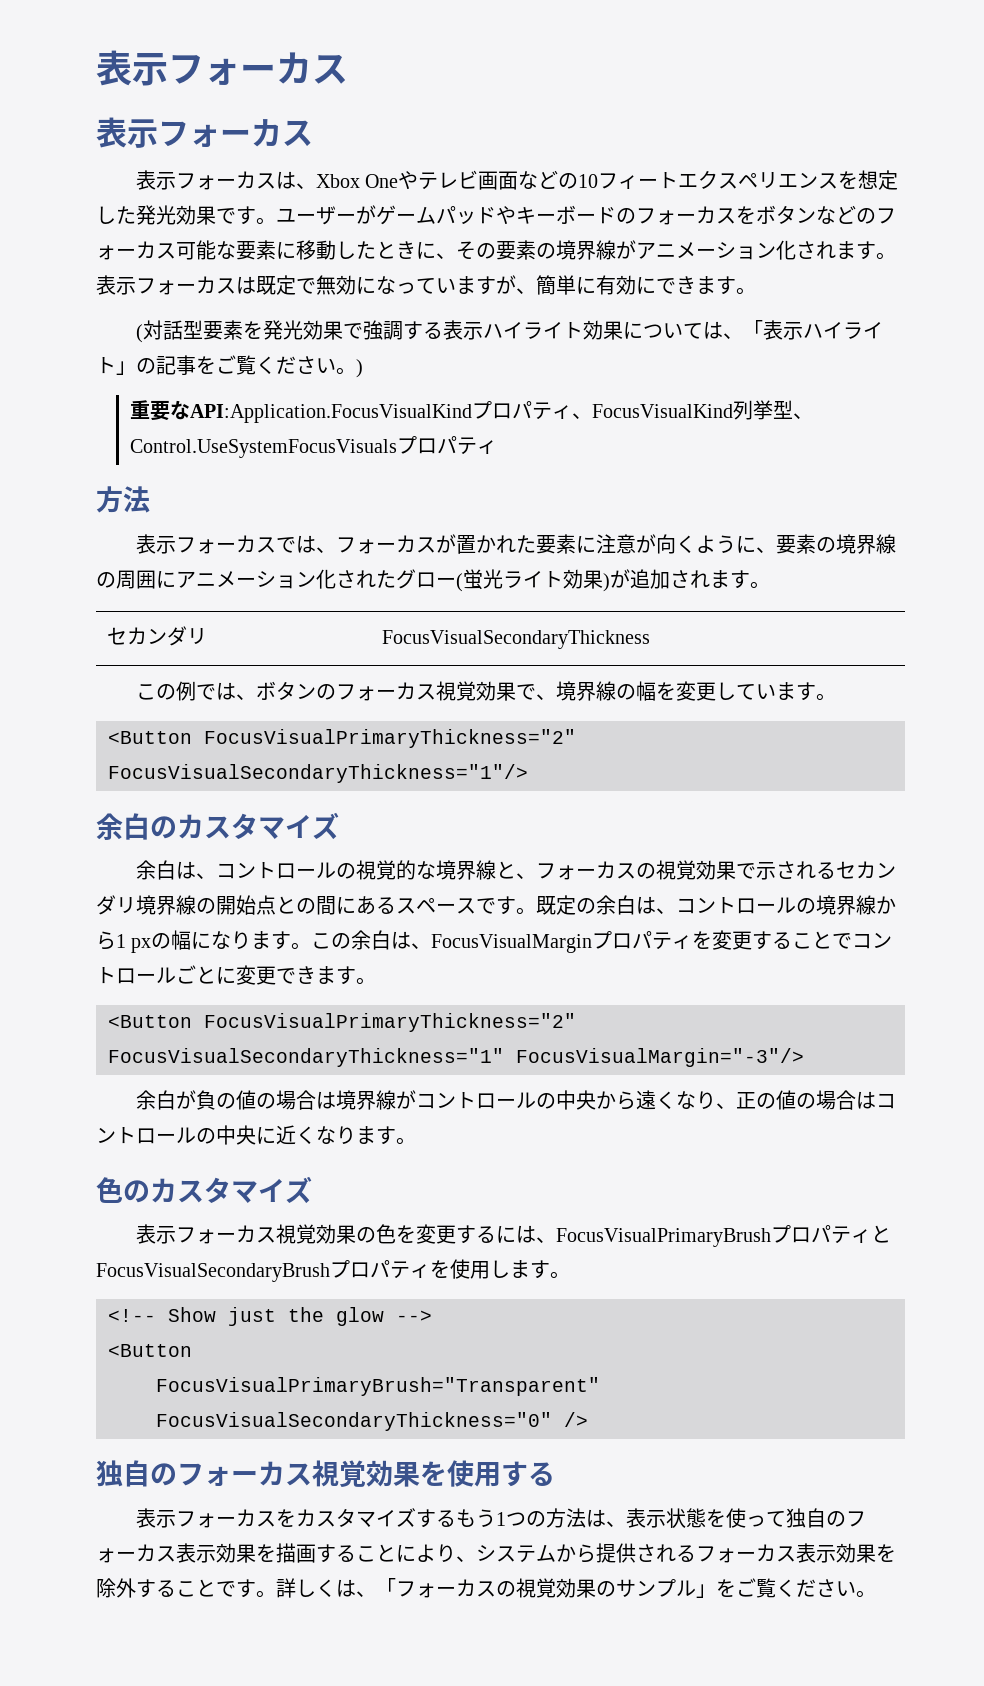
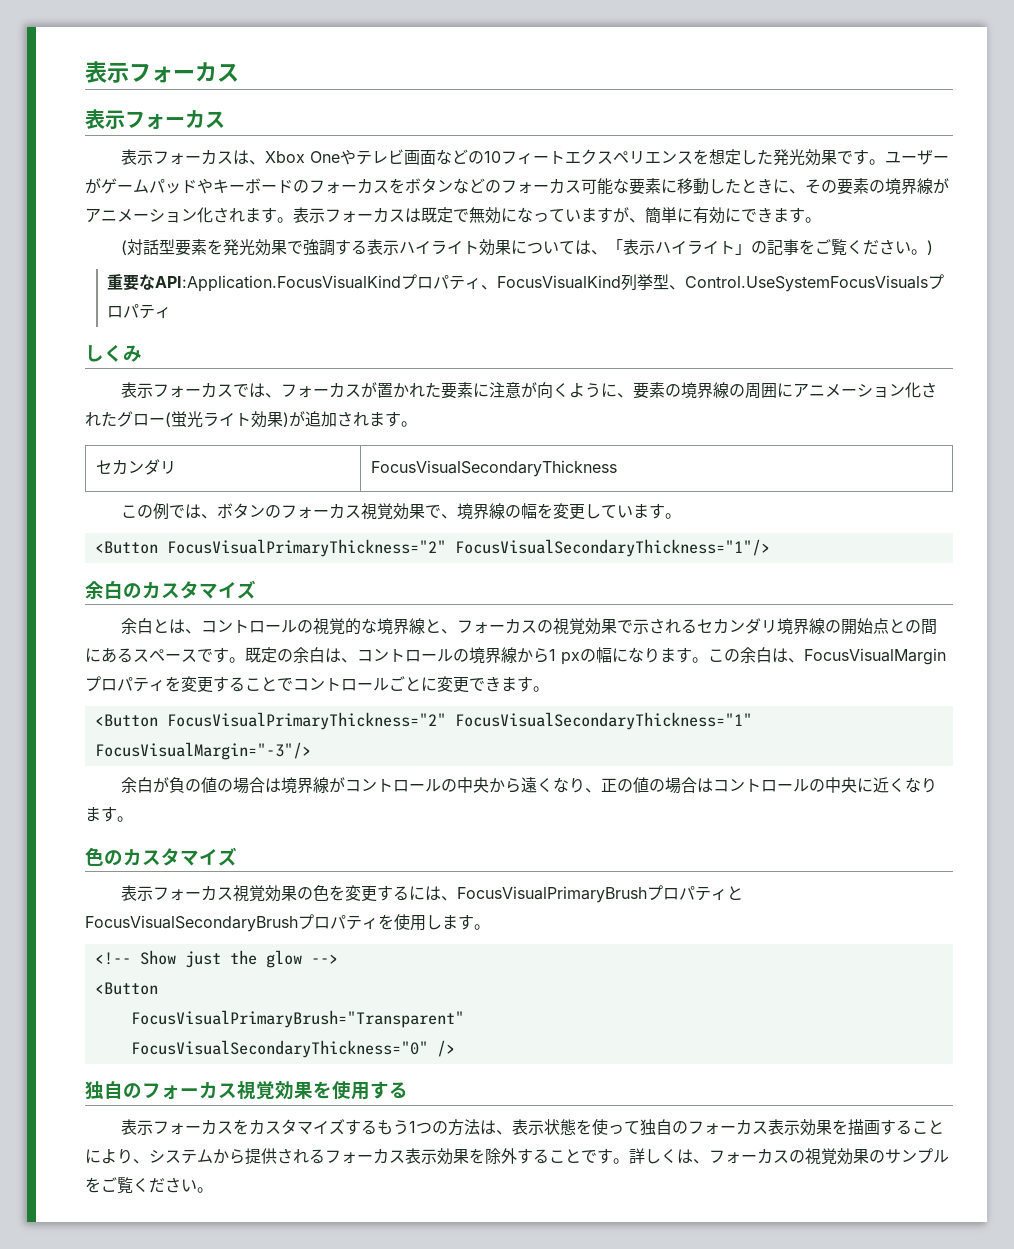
  重要なAPI:Application.FocusVisualKindプロパティ、FocusVisualKind列挙型、Control.UseSystemFocusVisualsプロパティ
- 方法
+ しくみ
- 余白は、コントロールの視覚的な境界線と、フォーカスの視覚効果で示されるセカンダリ境界線の開始点との間にあるスペースです。
+ 余白とは、コントロールの視覚的な境界線と、フォーカスの視覚効果で示されるセカンダリ境界線の開始点との間にあるスペースです。
- 詳しくは、「フォーカスの視覚効果のサンプル」をご覧ください。
+ 詳しくは、フォーカスの視覚効果のサンプルをご覧ください。

